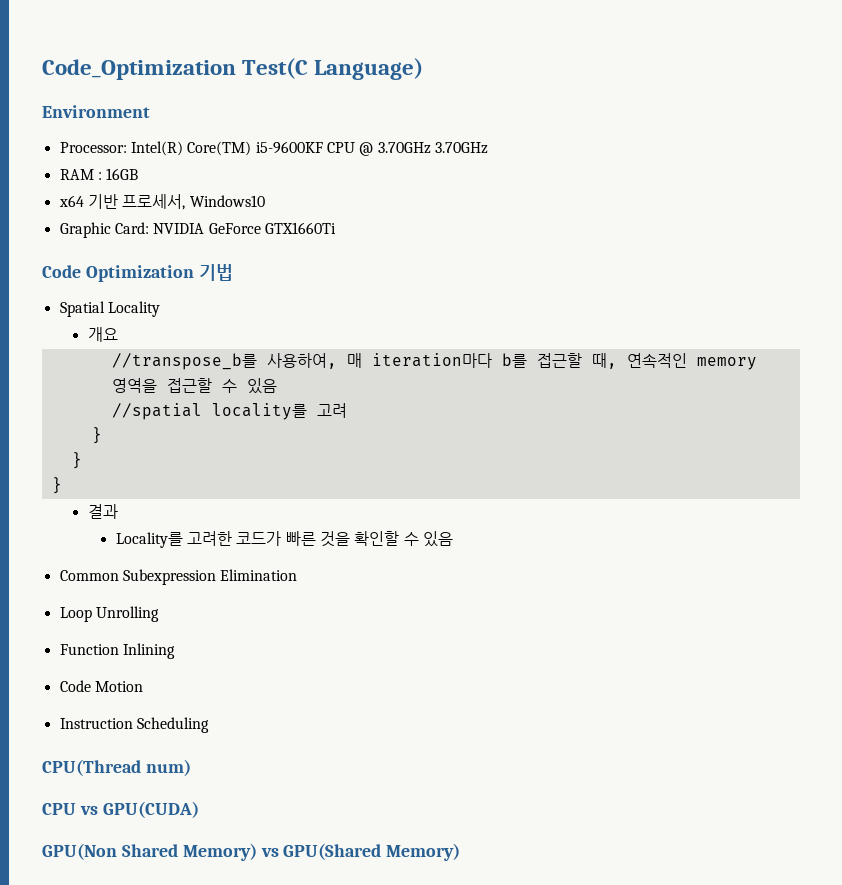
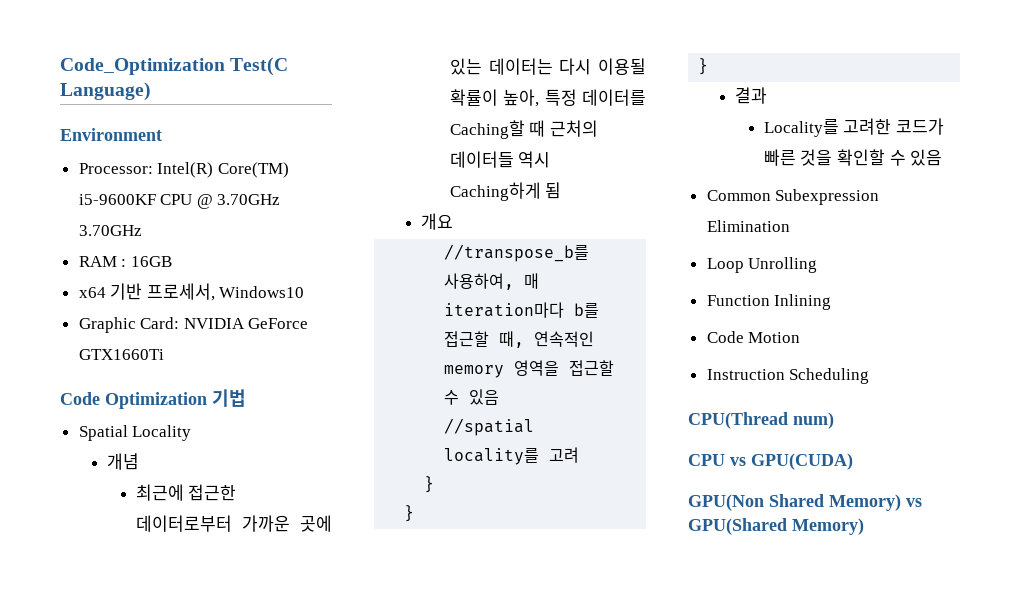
+ 개념
+ 최근에 접근한 데이터로부터 가까운 곳에 있는 데이터는 다시 이용될 확률이 높아, 특정 데이터를 Caching할 때 근처의 데이터들 역시 Caching하게 됨

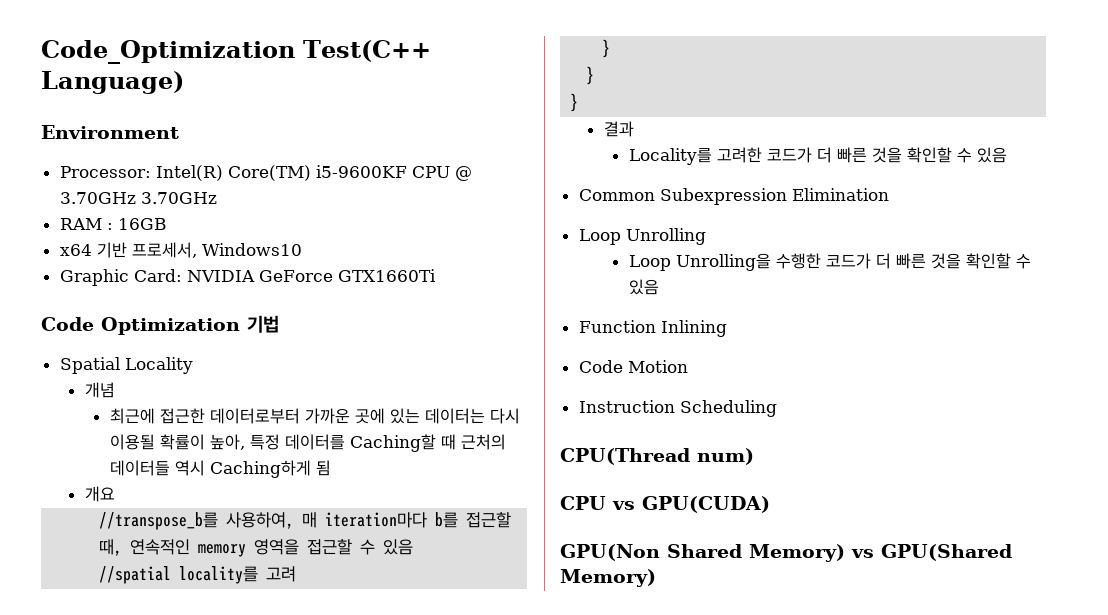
- Code_Optimization Test(C Language)
+ Code_Optimization Test(C++ Language)
- Locality를 고려한 코드가 빠른 것을 확인할 수 있음
+ Locality를 고려한 코드가 더 빠른 것을 확인할 수 있음
+ Loop Unrolling을 수행한 코드가 더 빠른 것을 확인할 수 있음

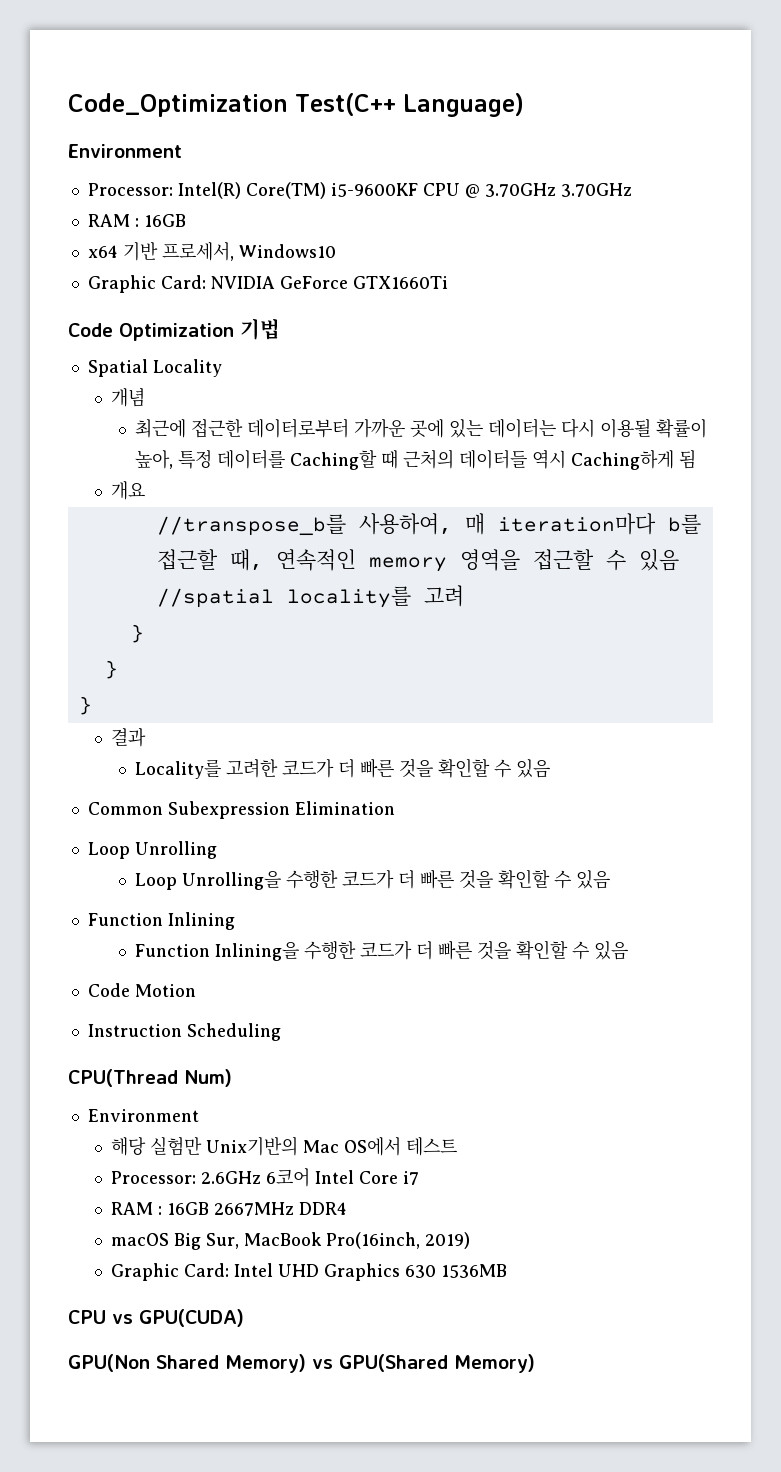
+ Function Inlining을 수행한 코드가 더 빠른 것을 확인할 수 있음
- CPU(Thread num)
+ CPU(Thread Num)
+ Environment
+ 해당 실험만 Unix기반의 Mac OS에서 테스트
+ Processor: 2.6GHz 6코어 Intel Core i7
+ RAM : 16GB 2667MHz DDR4
+ macOS Big Sur, MacBook Pro(16inch, 2019)
+ Graphic Card: Intel UHD Graphics 630 1536MB

